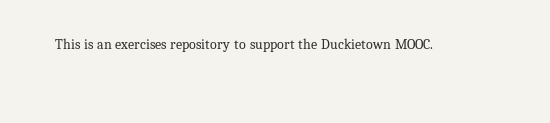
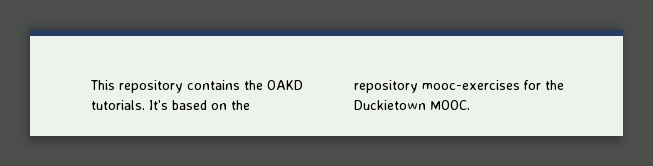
- This is an exercises repository to support the Duckietown MOOC.
+ This repository contains the OAKD tutorials. It's based on the repository mooc-exercises for the Duckietown MOOC.

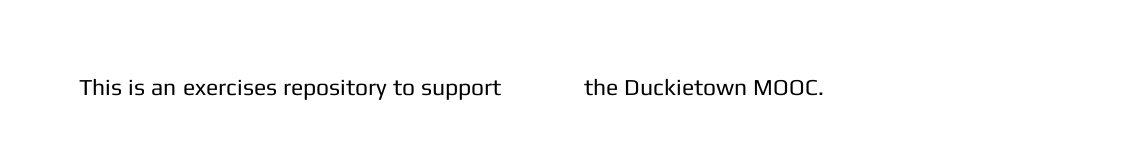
- This repository contains the OAKD tutorials. It's based on the repository mooc-exercises for the Duckietown MOOC.
+ This is an exercises repository to support the Duckietown MOOC.

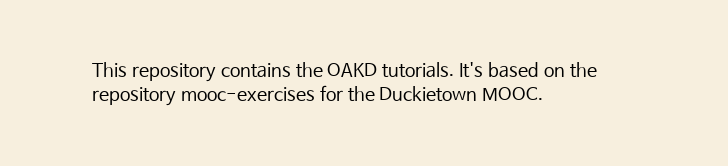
- This is an exercises repository to support the Duckietown MOOC.
+ This repository contains the OAKD tutorials. It's based on the repository mooc-exercises for the Duckietown MOOC.

